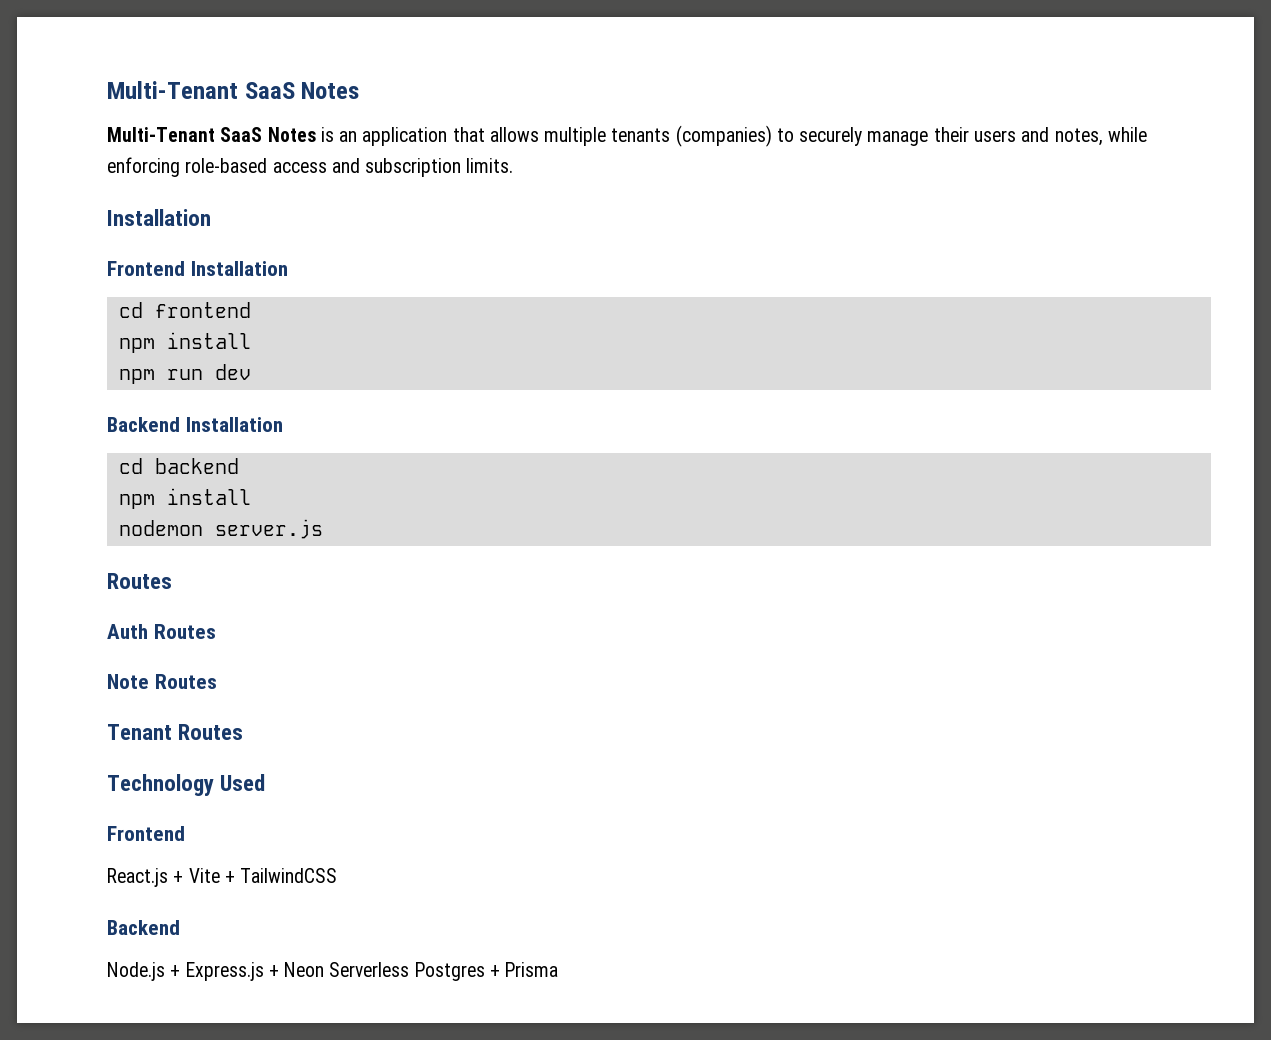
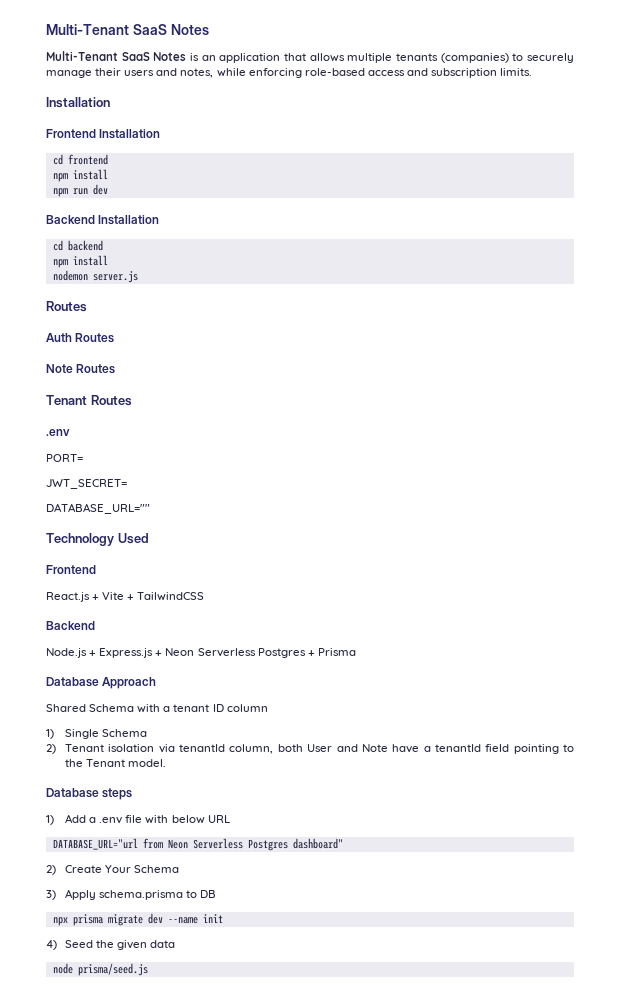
  Tenant Routes
+ .env
+ PORT=
+ JWT_SECRET=
+ DATABASE_URL=""
+ Database Approach
+ Shared Schema with a tenant ID column
+ 1) Single Schema
+ 2) Tenant isolation via tenantId column, both User and Note have a tenantId field pointing to the Tenant model.
+ Database steps
+ 1) Add a .env file with below URL
+ DATABASE_URL="url from Neon Serverless Postgres dashboard"
+ 2) Create Your Schema
+ 3) Apply schema.prisma to DB
+ npx prisma migrate dev --name init
+ 4) Seed the given data
+ node prisma/seed.js

